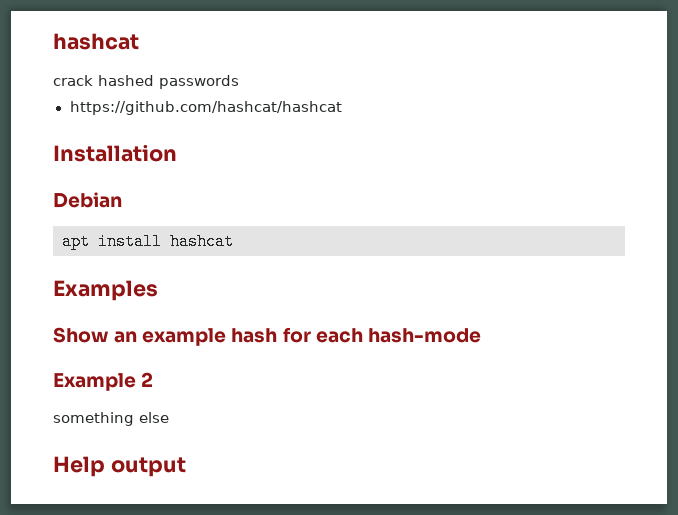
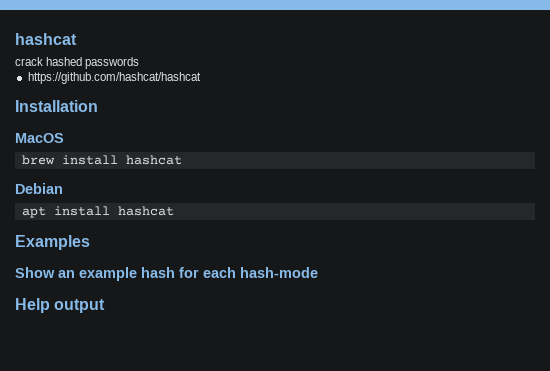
+ MacOS
+ brew install hashcat
- Example 2
- something else

